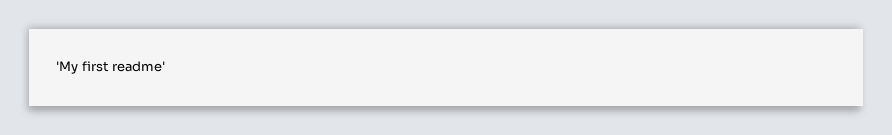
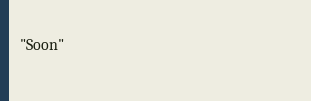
- 'My first readme'
+ "Soon"

